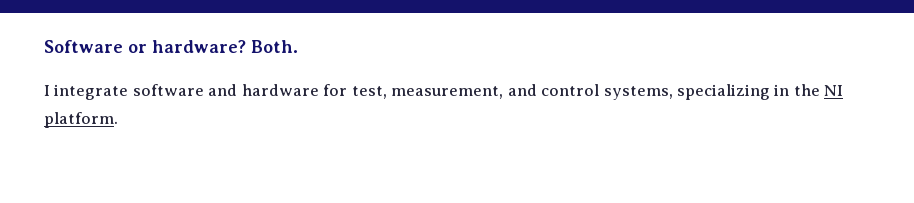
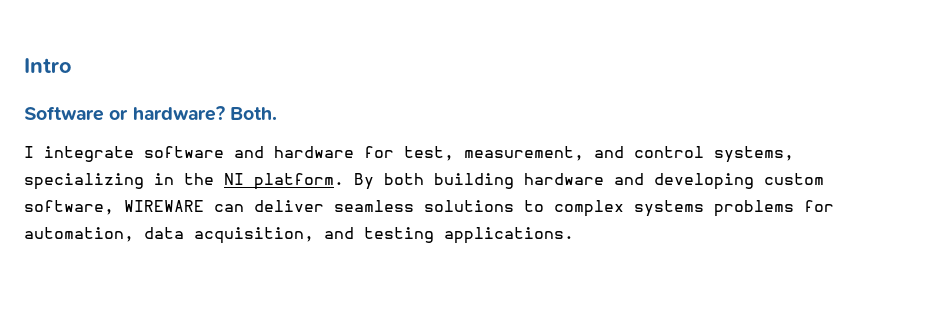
+ Intro
+ By both building hardware and developing custom software, WIREWARE can deliver seamless solutions to complex systems problems for automation, data acquisition, and testing applications.

